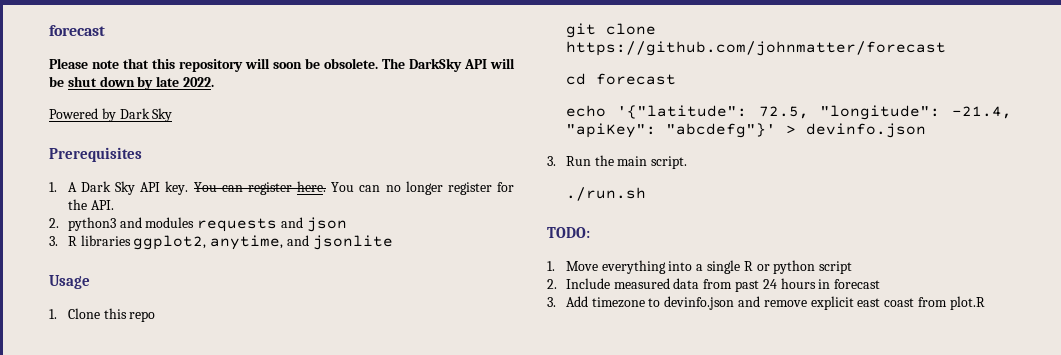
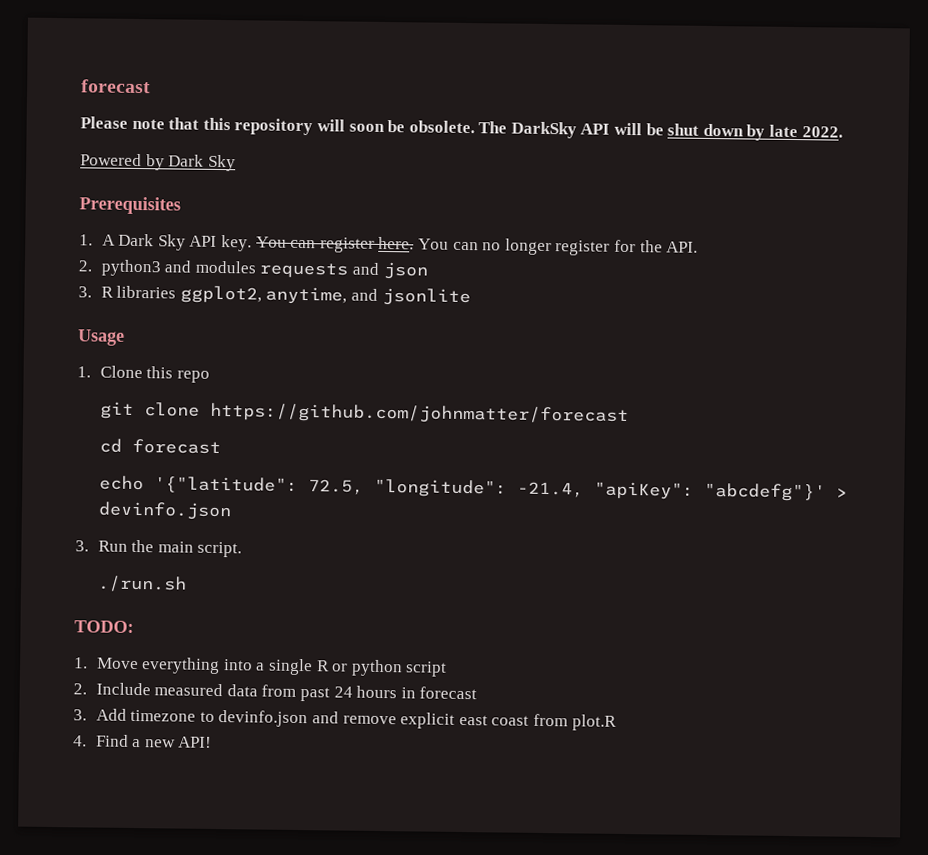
+ 4. Find a new API!

